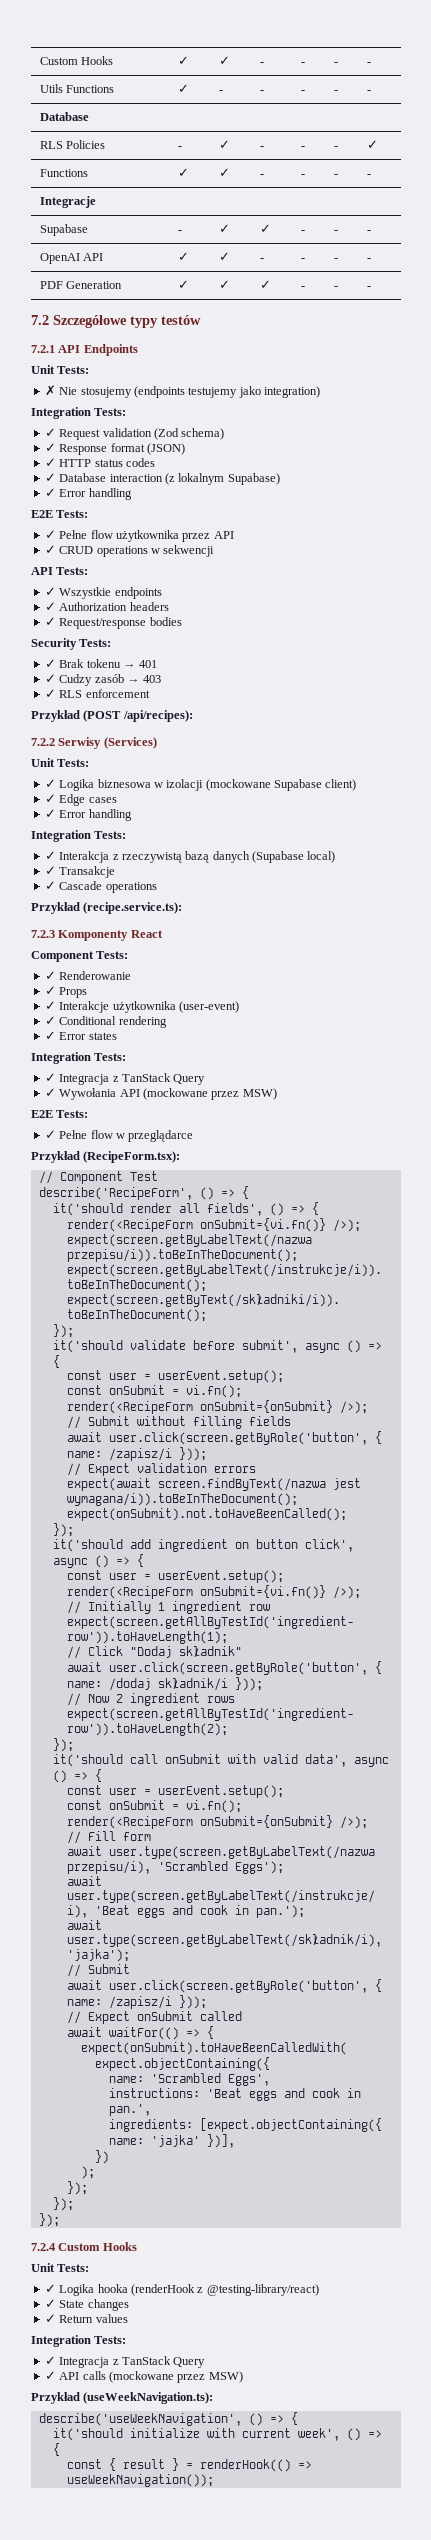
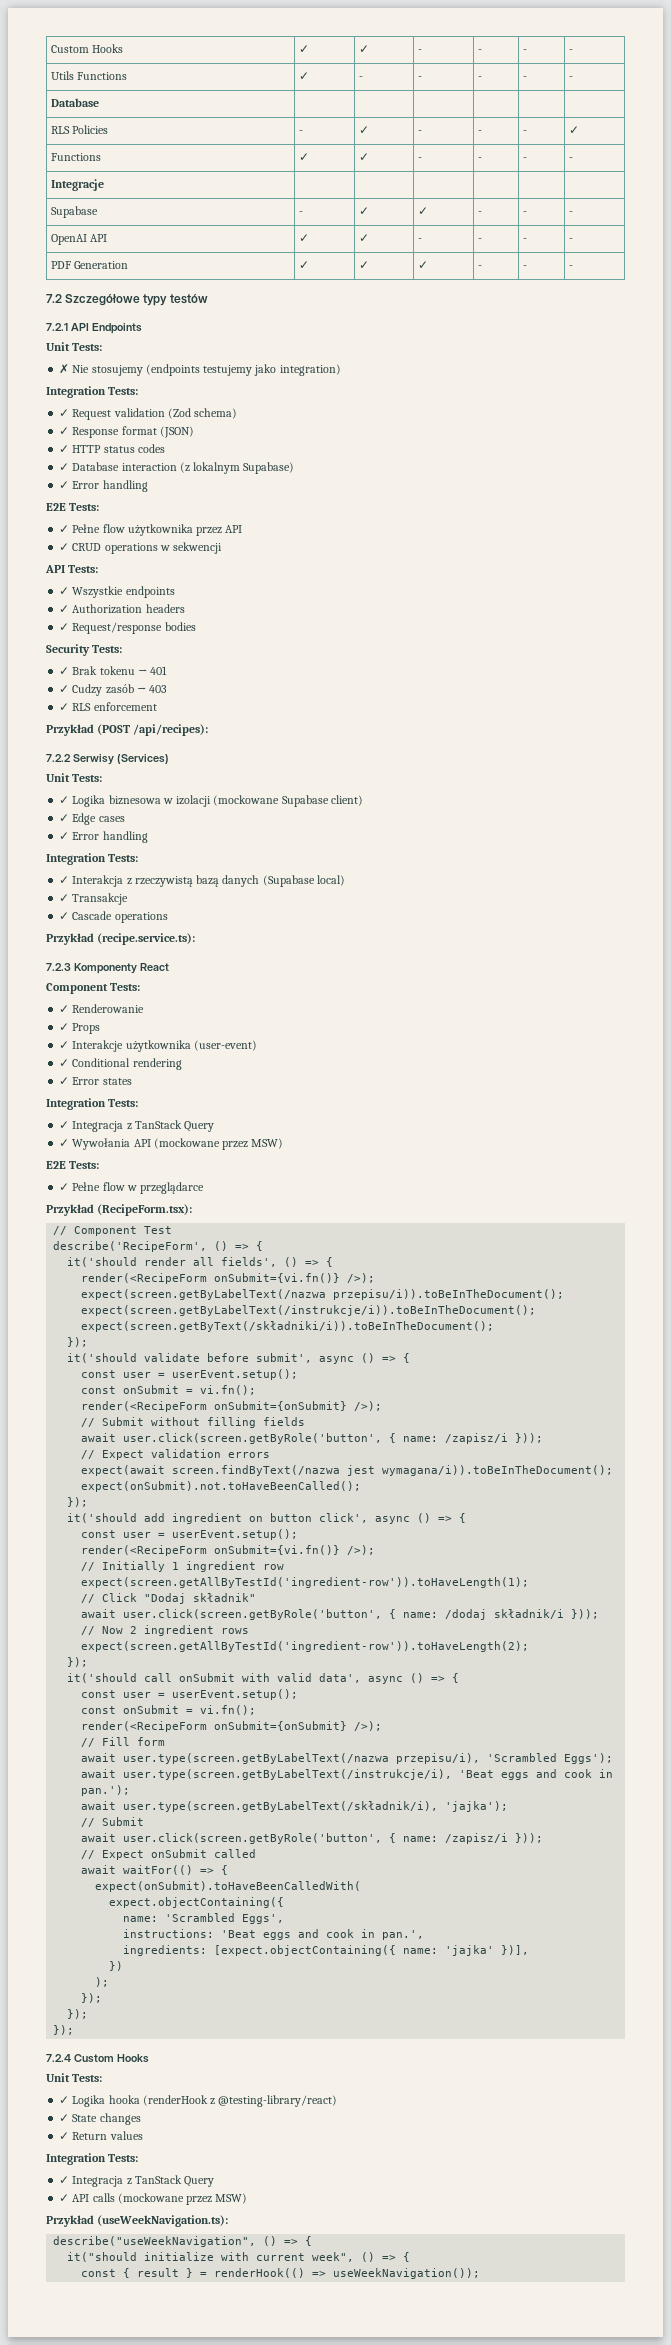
- describe('useWeekNavigation', () => {
- it('should initialize with current week', () => {
+ describe("useWeekNavigation", () => {
+ it("should initialize with current week", () => {

